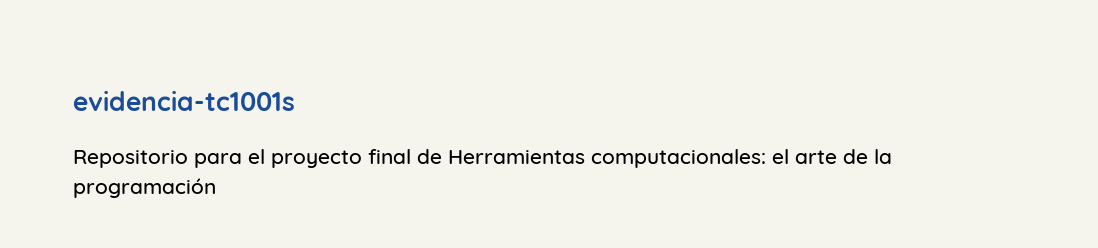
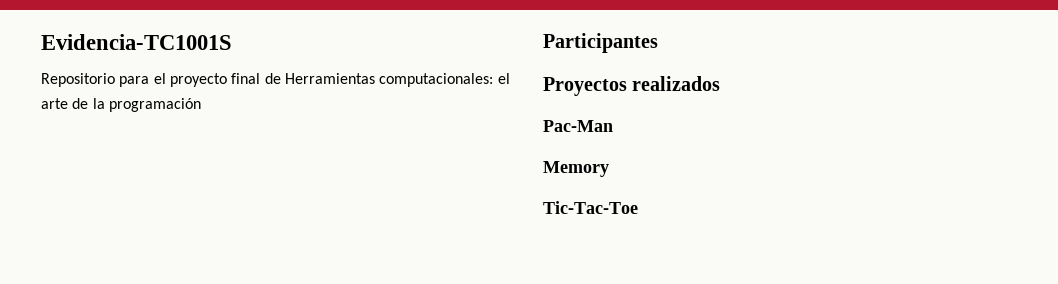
- evidencia-tc1001s
+ Evidencia-TC1001S
+ Participantes
+ Proyectos realizados
+ Pac-Man
+ Memory
+ Tic-Tac-Toe

